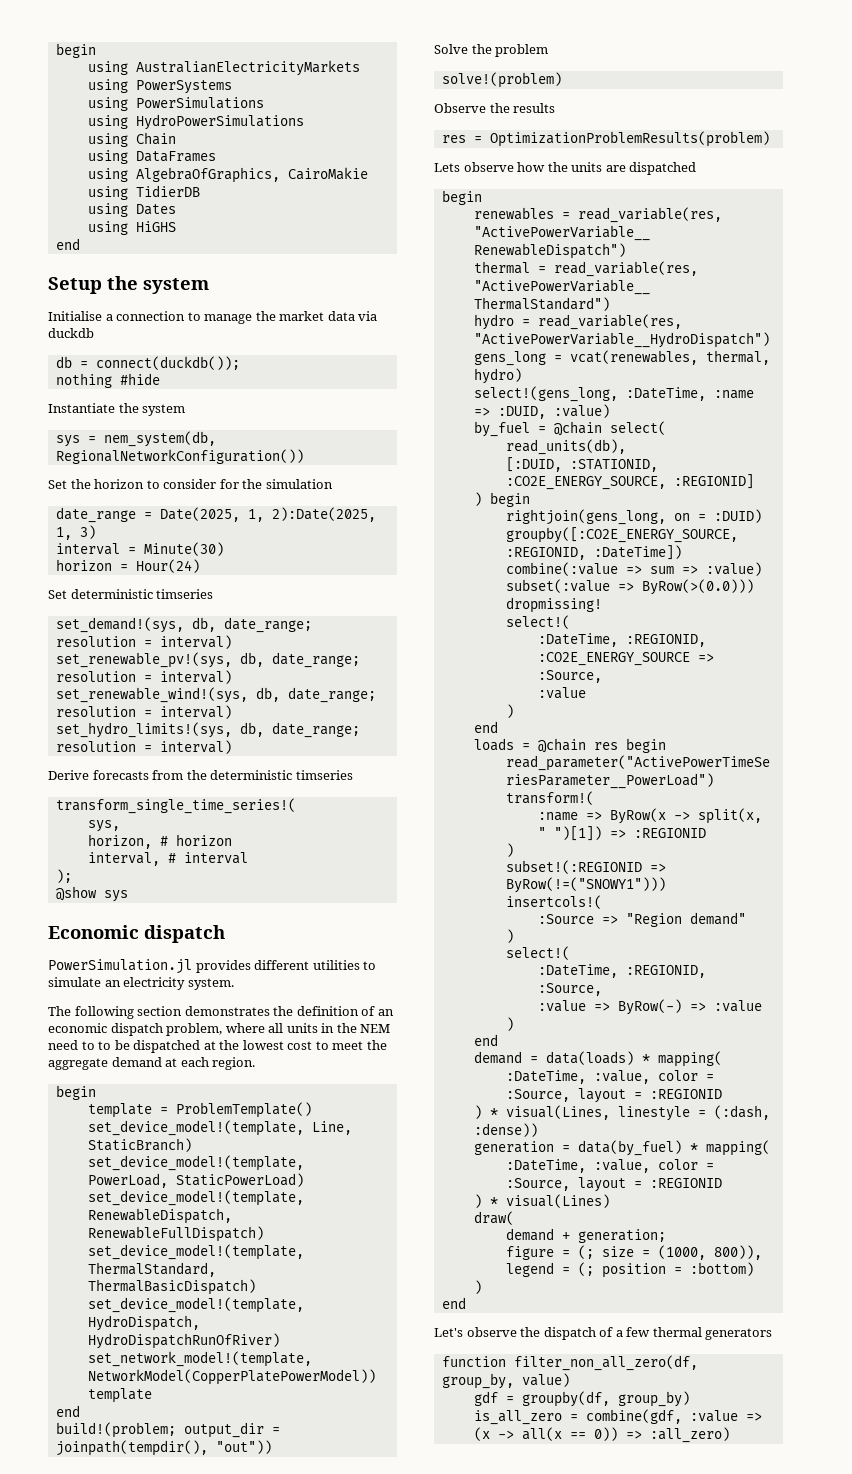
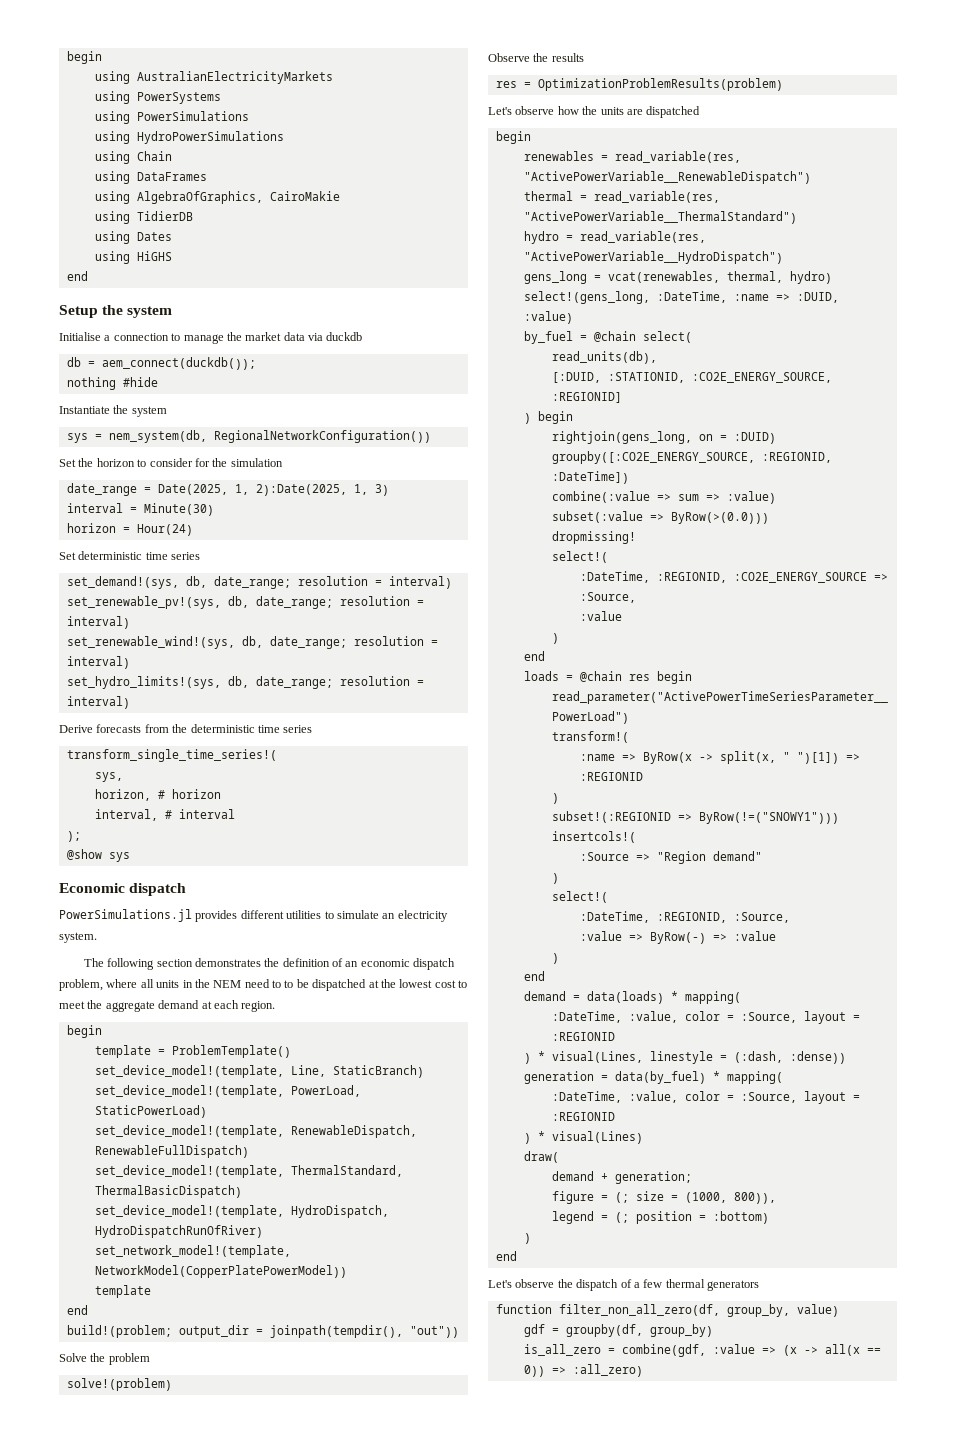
- db = connect(duckdb());
+ db = aem_connect(duckdb());
- Set deterministic timseries
+ Set deterministic time series
- Derive forecasts from the deterministic timseries
+ Derive forecasts from the deterministic time series
- PowerSimulation.jl provides different utilities to simulate an electricity system.
+ PowerSimulations.jl provides different utilities to simulate an electricity system.
- Lets observe how the units are dispatched
+ Let's observe how the units are dispatched

